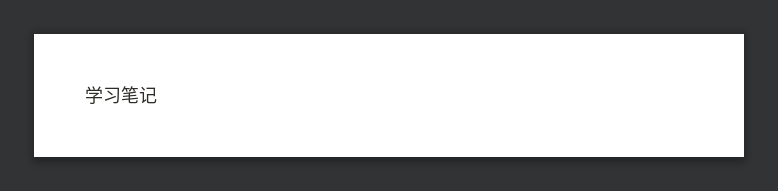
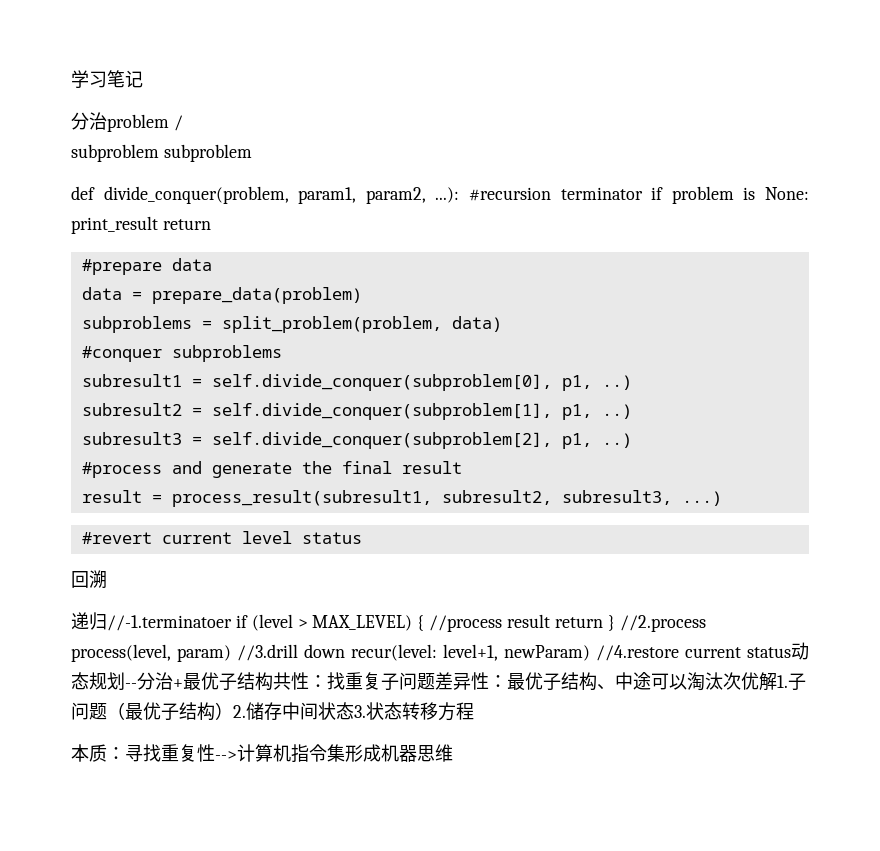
+ 分治problem /
+ subproblem subproblem
+ def divide_conquer(problem, param1, param2, ...): #recursion terminator if problem is None: print_result return
+ #prepare data
+ data = prepare_data(problem)
+ subproblems = split_problem(problem, data)
+ #conquer subproblems
+ subresult1 = self.divide_conquer(subproblem[0], p1, ..)
+ subresult2 = self.divide_conquer(subproblem[1], p1, ..)
+ subresult3 = self.divide_conquer(subproblem[2], p1, ..)
+ #process and generate the final result
+ result = process_result(subresult1, subresult2, subresult3, ...)
+ #revert current level status
+ 回溯
+ 递归//-1.terminatoer if (level > MAX_LEVEL) { //process result return } //2.process process(level, param) //3.drill down recur(level: level+1, newParam) //4.restore current status动态规划--分治+最优子结构共性：找重复子问题差异性：最优子结构、中途可以淘汰次优解1.子问题（最优子结构）2.储存中间状态3.状态转移方程
+ 本质：寻找重复性-->计算机指令集形成机器思维

